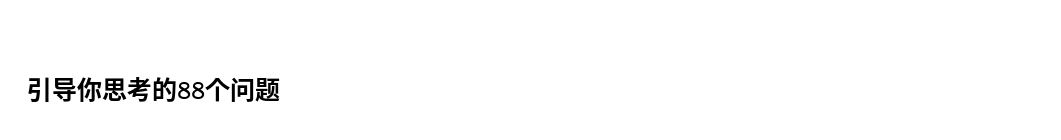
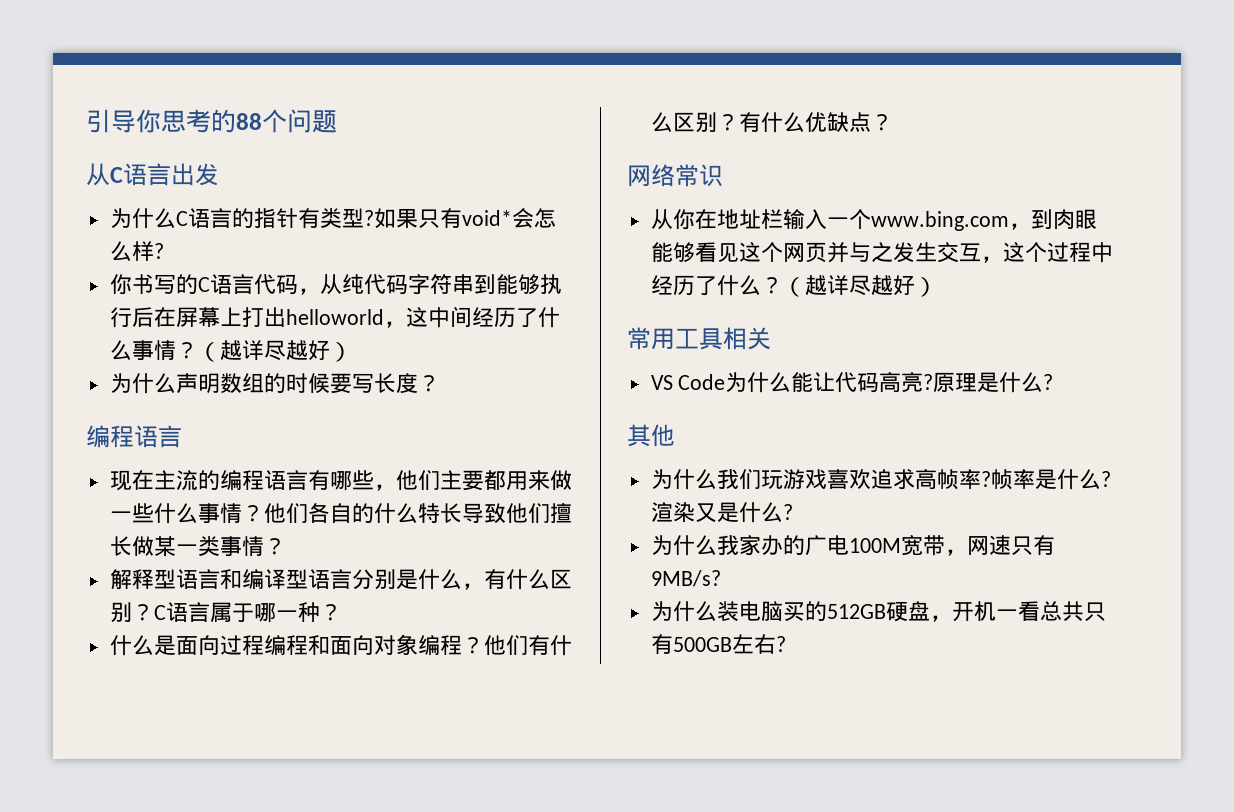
+ 从C语言出发
+ 为什么C语言的指针有类型?如果只有void*会怎么样?
+ 你书写的C语言代码，从纯代码字符串到能够执行后在屏幕上打出helloworld，这中间经历了什么事情？（越详尽越好）
+ 为什么声明数组的时候要写长度？
+ 编程语言
+ 现在主流的编程语言有哪些，他们主要都用来做一些什么事情？他们各自的什么特长导致他们擅长做某一类事情？
+ 解释型语言和编译型语言分别是什么，有什么区别？C语言属于哪一种？
+ 什么是面向过程编程和面向对象编程？他们有什么区别？有什么优缺点？
+ 网络常识
+ 从你在地址栏输入一个www.bing.com，到肉眼能够看见这个网页并与之发生交互，这个过程中经历了什么？（越详尽越好）
+ 常用工具相关
+ VS Code为什么能让代码高亮?原理是什么?
+ 其他
+ 为什么我们玩游戏喜欢追求高帧率?帧率是什么?渲染又是什么?
+ 为什么我家办的广电100M宽带，网速只有9MB/s?
+ 为什么装电脑买的512GB硬盘，开机一看总共只有500GB左右?

